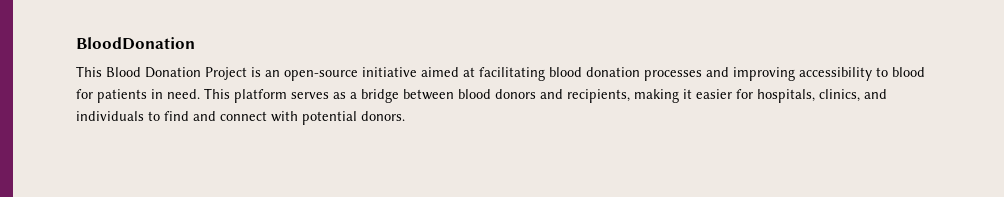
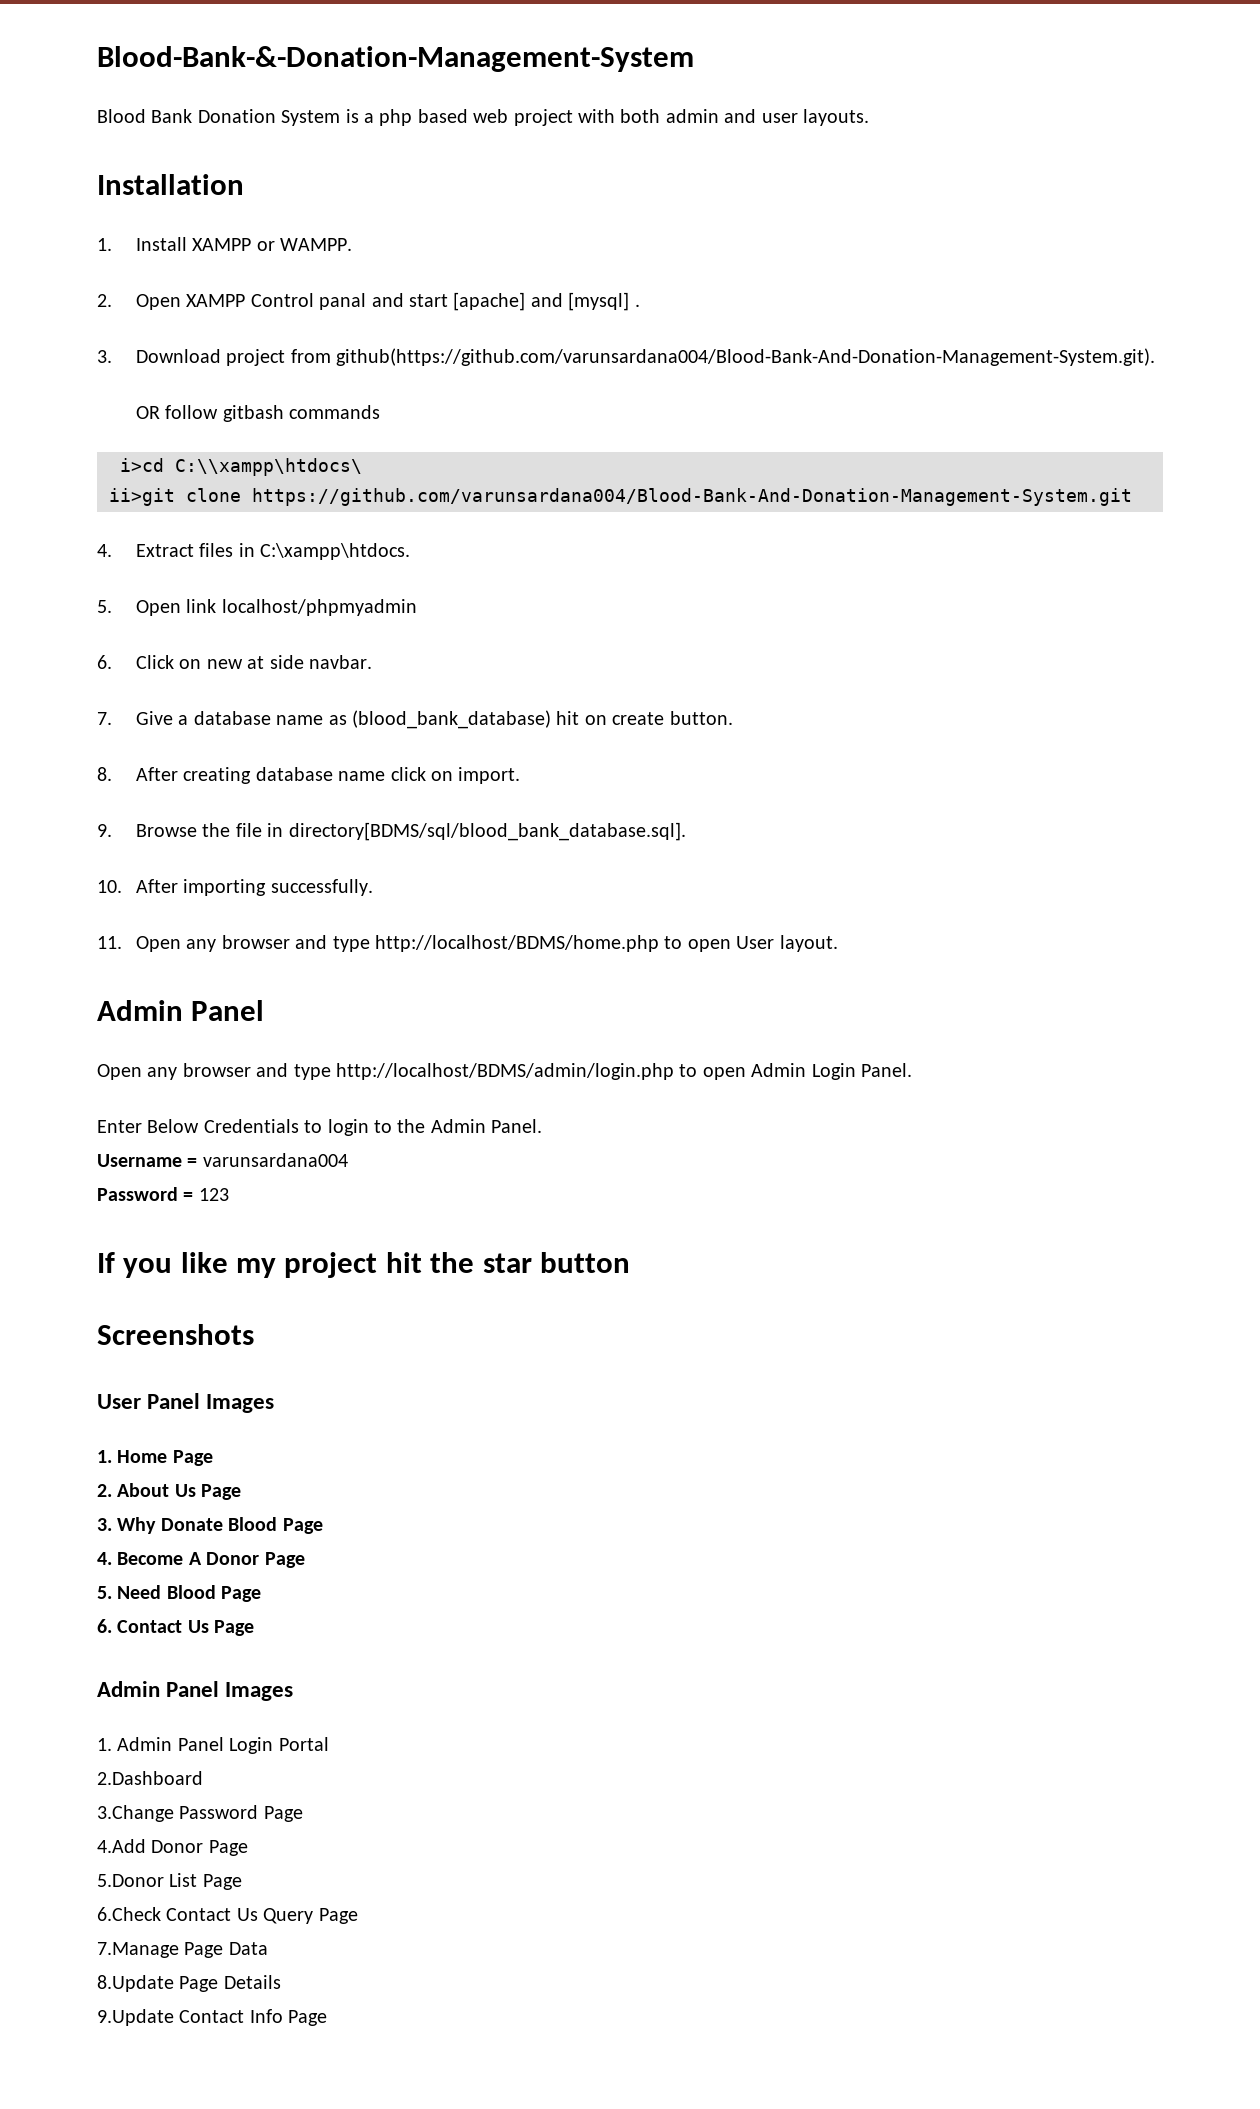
- BloodDonation
- This Blood Donation Project is an open-source initiative aimed at facilitating blood donation processes and improving accessibility to blood for patients in need. This platform serves as a bridge between blood donors and recipients, making it easier for hospitals, clinics, and individuals to find and connect with potential donors.
+ Blood-Bank-&-Donation-Management-System
+ Blood Bank Donation System is a php based web project with both admin and user layouts.
+ Installation
+ 1. Install XAMPP or WAMPP.
+ 2. Open XAMPP Control panal and start [apache] and [mysql] .
+ 3. Download project from github(https://github.com/varunsardana004/Blood-Bank-And-Donation-Management-System.git).
+ OR follow gitbash commands
+ i>cd C:\\xampp\htdocs\
+ ii>git clone https://github.com/varunsardana004/Blood-Bank-And-Donation-Management-System.git
+ 4. Extract files in C:\xampp\htdocs.
+ 5. Open link localhost/phpmyadmin
+ 6. Click on new at side navbar.
+ 7. Give a database name as (blood_bank_database) hit on create button.
+ 8. After creating database name click on import.
+ 9. Browse the file in directory[BDMS/sql/blood_bank_database.sql].
+ 10. After importing successfully.
+ 11. Open any browser and type http://localhost/BDMS/home.php to open User layout.
+ Admin Panel
+ Open any browser and type http://localhost/BDMS/admin/login.php to open Admin Login Panel.
+ Enter Below Credentials to login to the Admin Panel.
+ Username = varunsardana004
+ Password = 123
+ If you like my project hit the star button
+ Screenshots
+ User Panel Images
+ 1. Home Page
+ 2. About Us Page
+ 3. Why Donate Blood Page
+ 4. Become A Donor Page
+ 5. Need Blood Page
+ 6. Contact Us Page
+ Admin Panel Images
+ 1. Admin Panel Login Portal
+ 2.Dashboard
+ 3.Change Password Page
+ 4.Add Donor Page
+ 5.Donor List Page
+ 6.Check Contact Us Query Page
+ 7.Manage Page Data
+ 8.Update Page Details
+ 9.Update Contact Info Page

